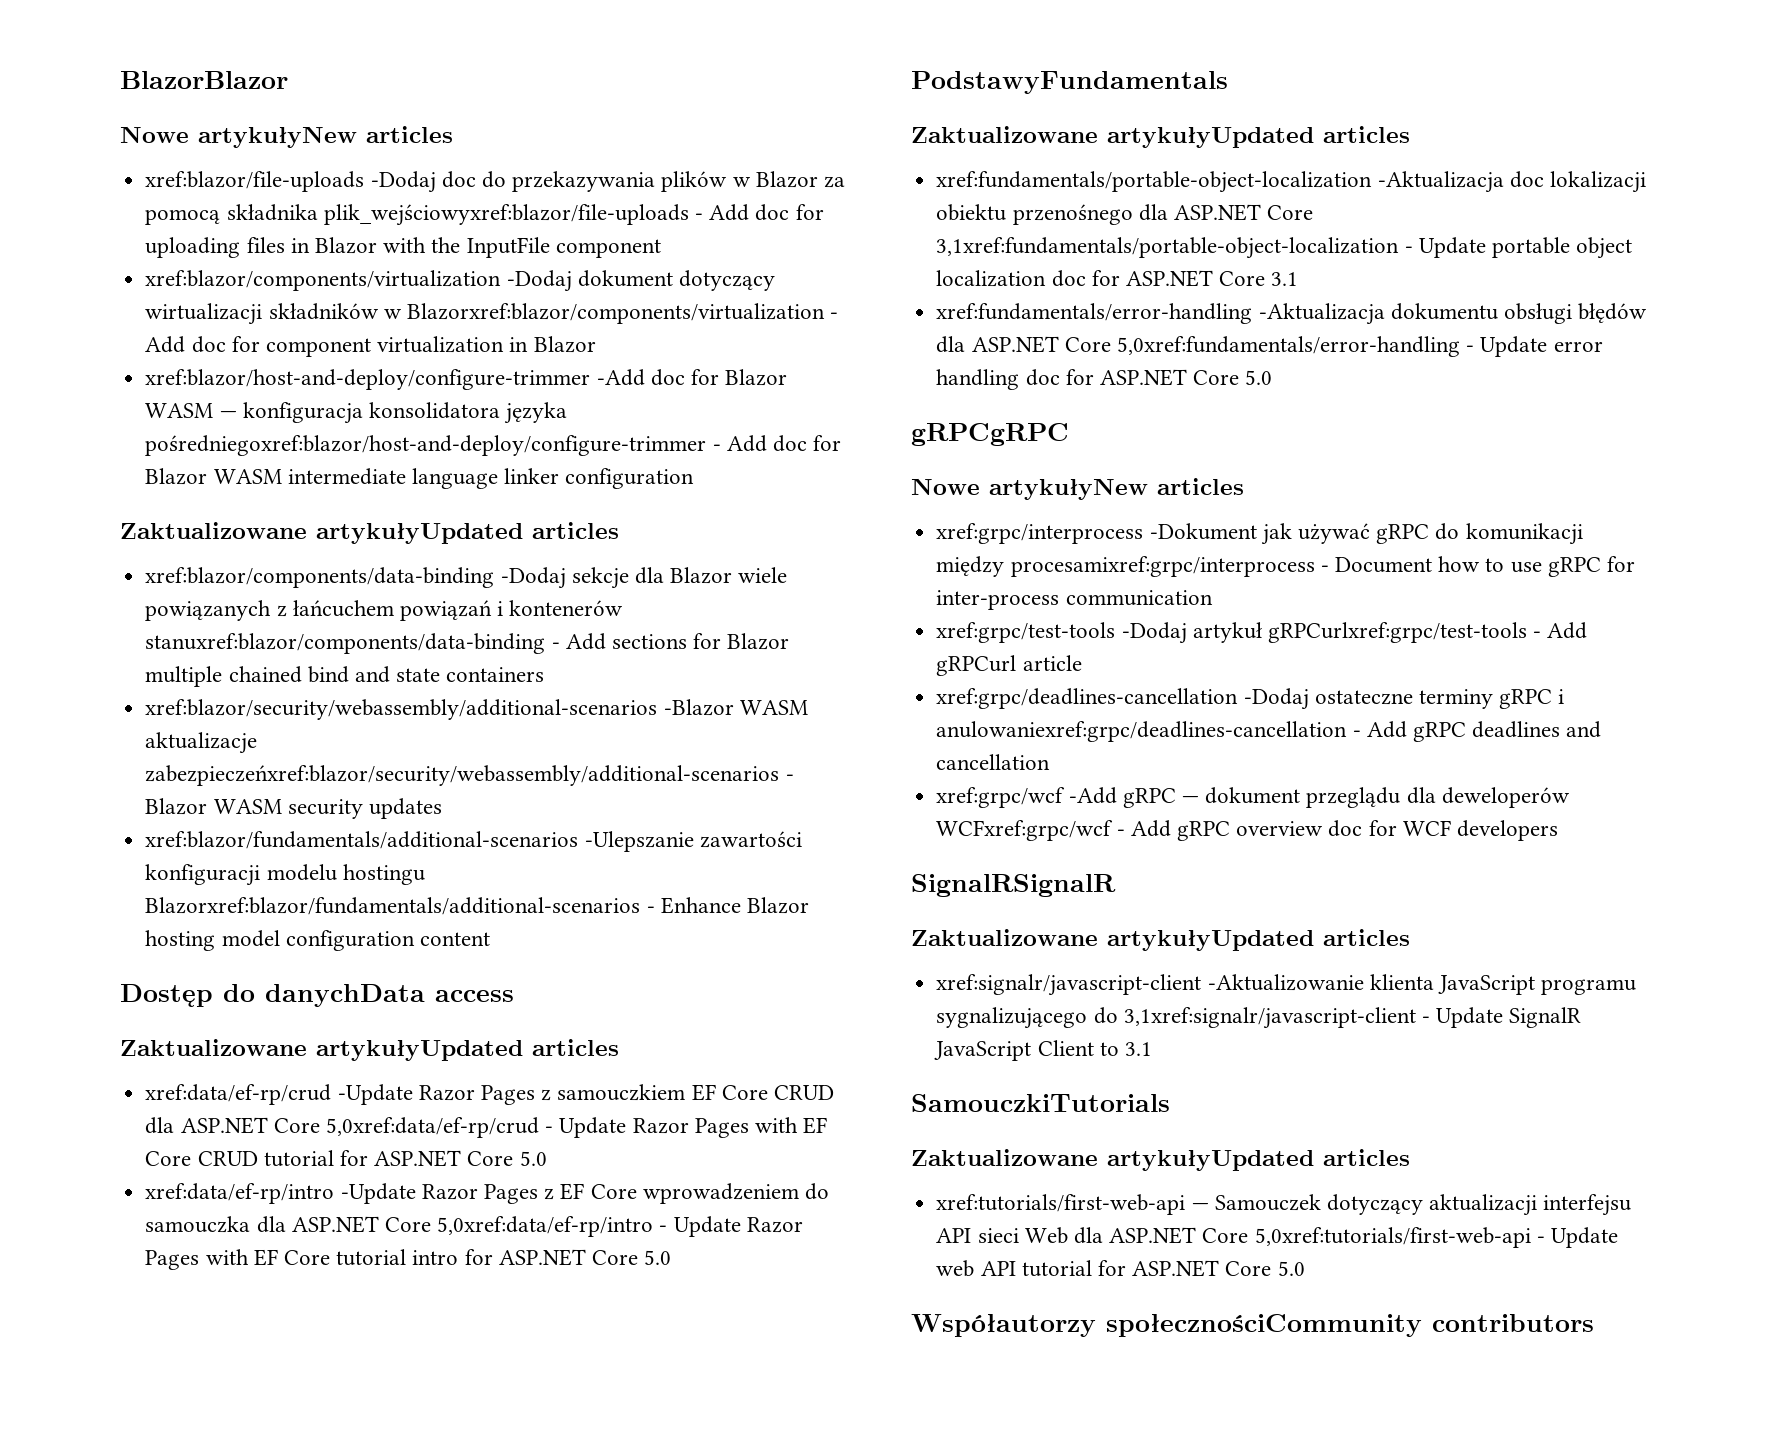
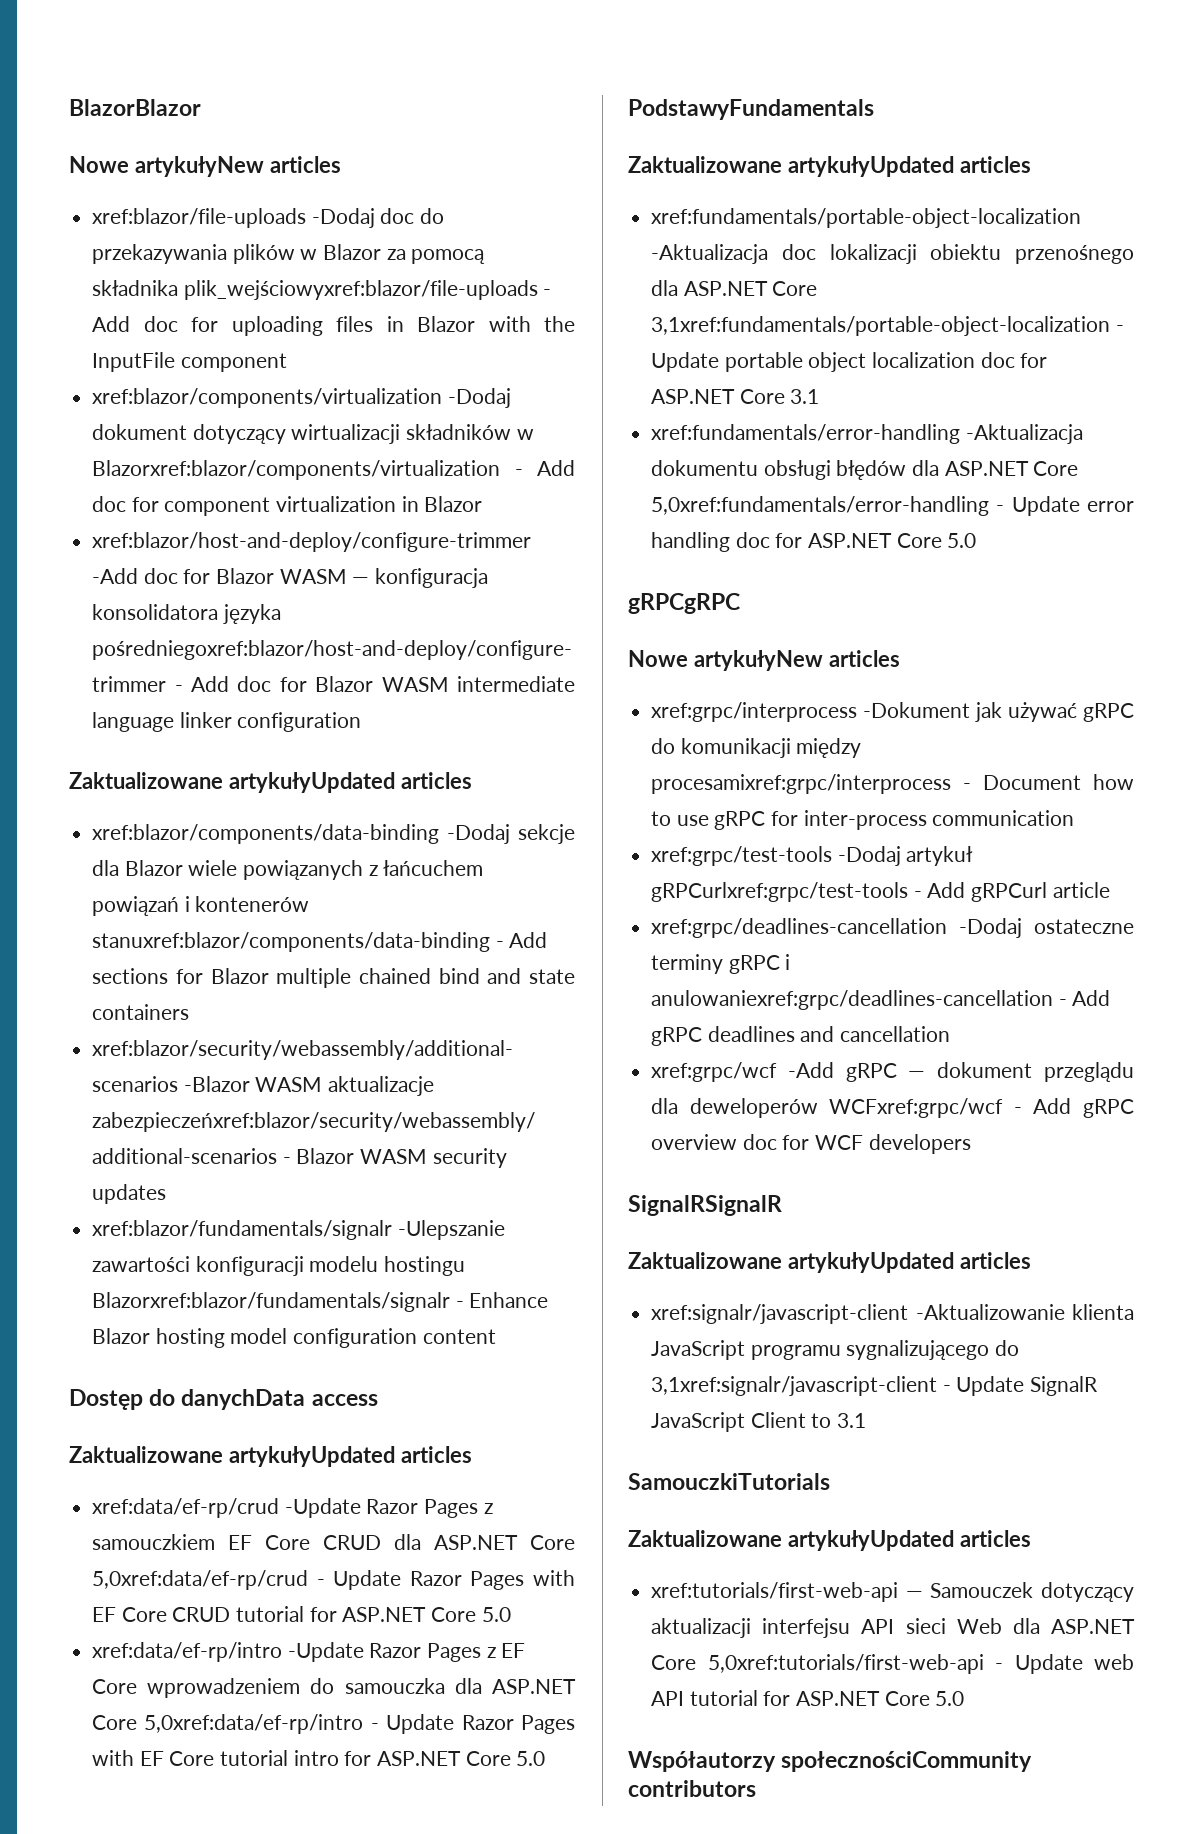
- xref:blazor/fundamentals/additional-scenarios -Ulepszanie zawartości konfiguracji modelu hostingu Blazorxref:blazor/fundamentals/additional-scenarios - Enhance Blazor hosting model configuration content
+ xref:blazor/fundamentals/signalr -Ulepszanie zawartości konfiguracji modelu hostingu Blazorxref:blazor/fundamentals/signalr - Enhance Blazor hosting model configuration content

